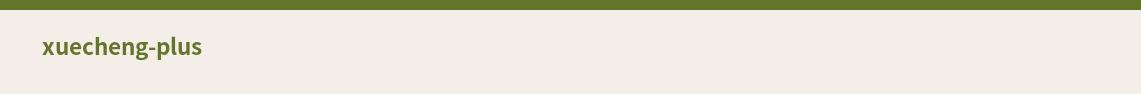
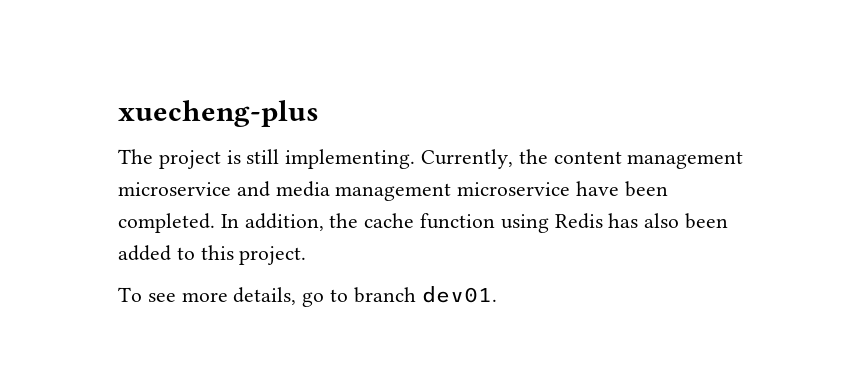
+ The project is still implementing. Currently, the content management microservice and media management microservice have been completed. In addition, the cache function using Redis has also been added to this project.
+ To see more details, go to branch dev01.

